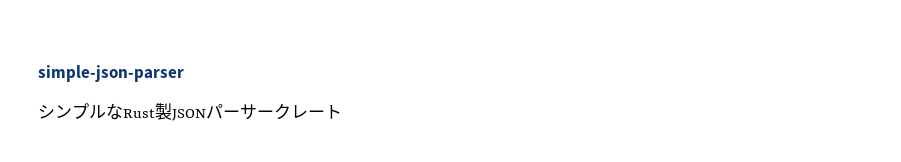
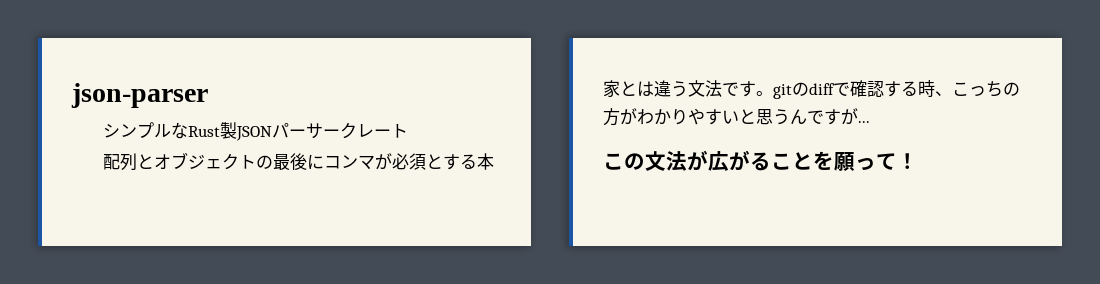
- simple-json-parser
+ json-parser
+ 配列とオブジェクトの最後にコンマが必須とする本家とは違う文法です。gitのdiffで確認する時、こっちの方がわかりやすいと思うんですが...
+ この文法が広がることを願って！

